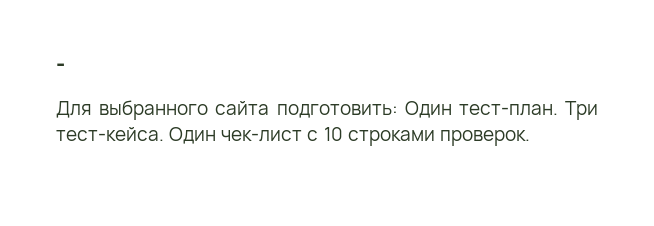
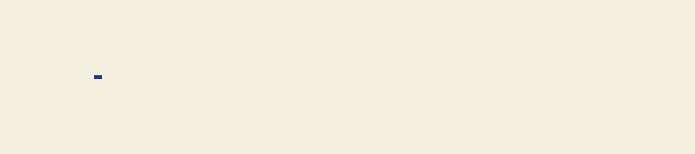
- Для выбранного сайта подготовить: Один тест-план. Три тест-кейса. Один чек-лист с 10 строками проверок.

